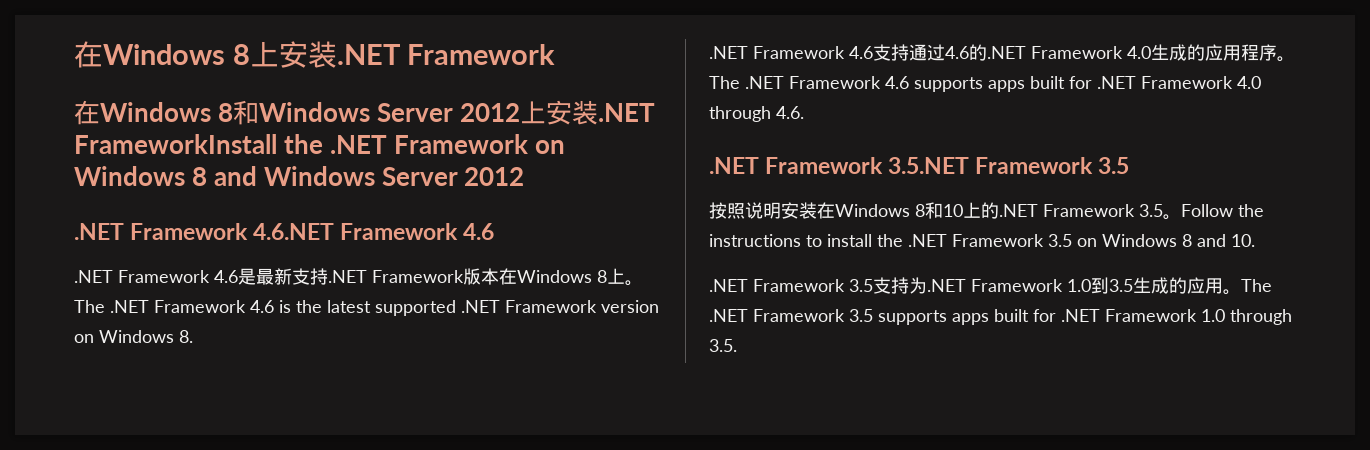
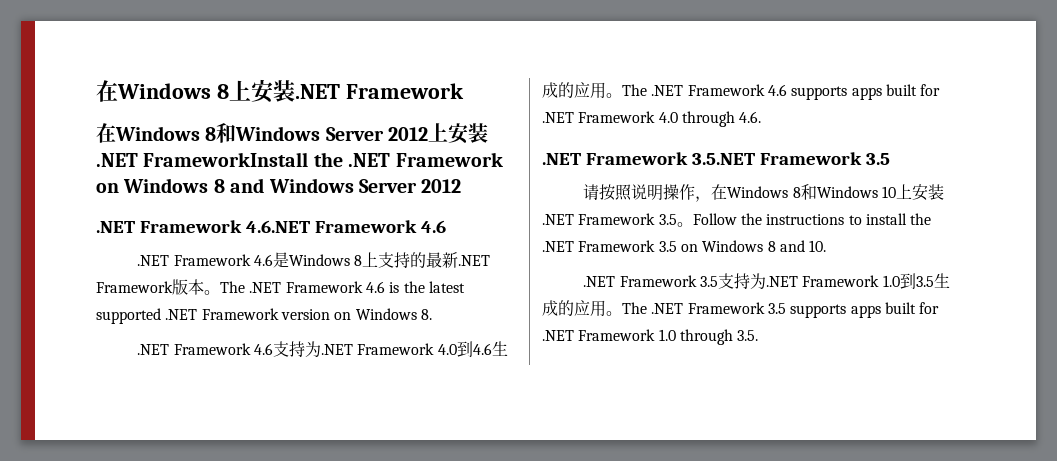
- .NET Framework 4.6是最新支持.NET Framework版本在Windows 8上。
+ .NET Framework 4.6是Windows 8上支持的最新.NET Framework版本。
- .NET Framework 4.6支持通过4.6的.NET Framework 4.0生成的应用程序。
+ .NET Framework 4.6支持为.NET Framework 4.0到4.6生成的应用。
- 按照说明安装在Windows 8和10上的.NET Framework 3.5。
+ 请按照说明操作，在Windows 8和Windows 10上安装.NET Framework 3.5。

